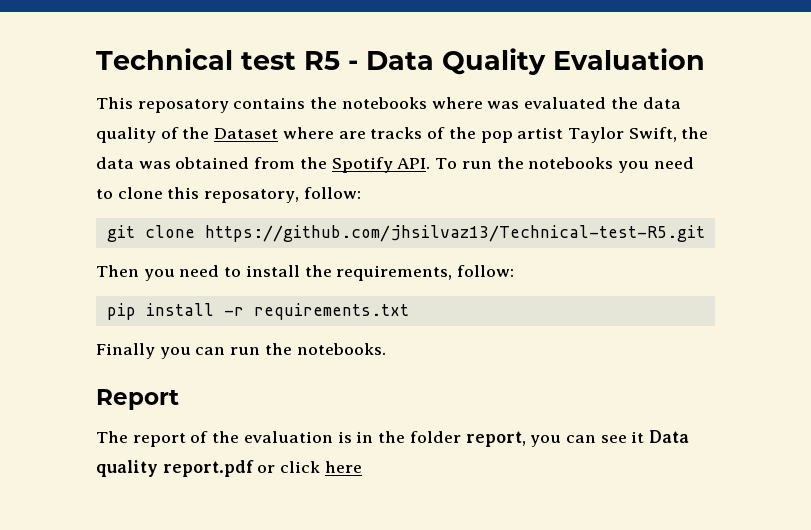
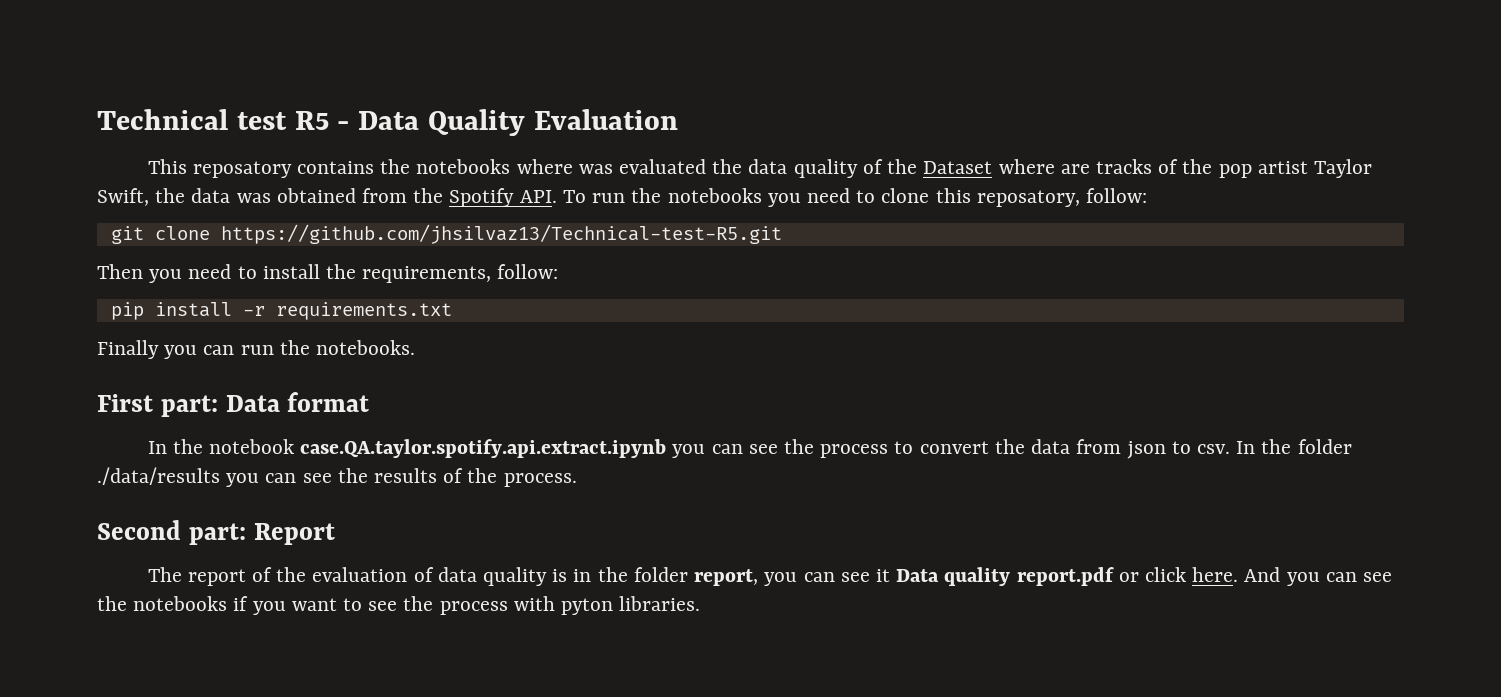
- Report
+ First part: Data format
+ In the notebook case.QA.taylor.spotify.api.extract.ipynb you can see the process to convert the data from json to csv. In the folder ./data/results you can see the results of the process.
+ Second part: Report
- The report of the evaluation is in the folder report, you can see it Data quality report.pdf or click here
+ The report of the evaluation of data quality is in the folder report, you can see it Data quality report.pdf or click here. And you can see the notebooks if you want to see the process with pyton libraries.

